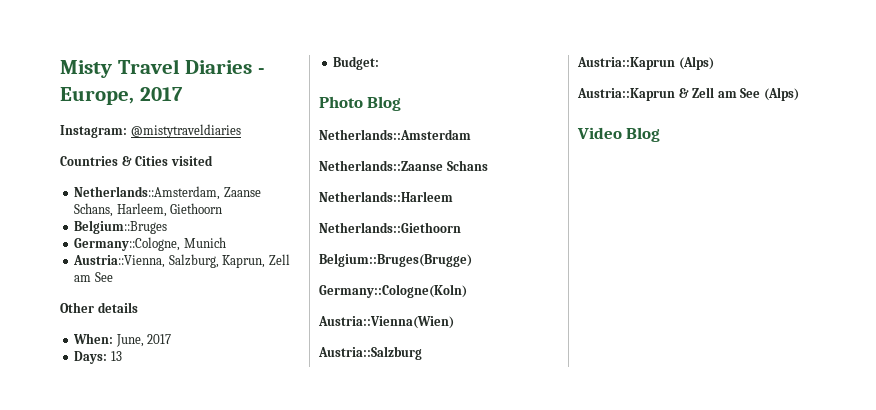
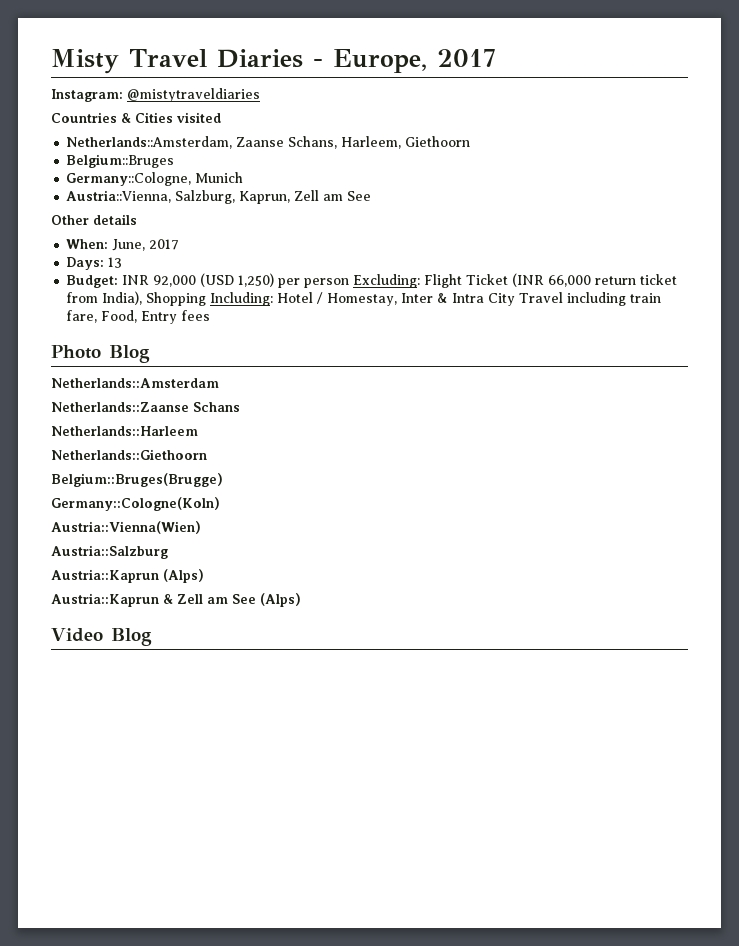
- Budget:
+ Budget: INR 92,000 (USD 1,250) per person Excluding: Flight Ticket (INR 66,000 return ticket from India), Shopping Including: Hotel / Homestay, Inter & Intra City Travel including train fare, Food, Entry fees

